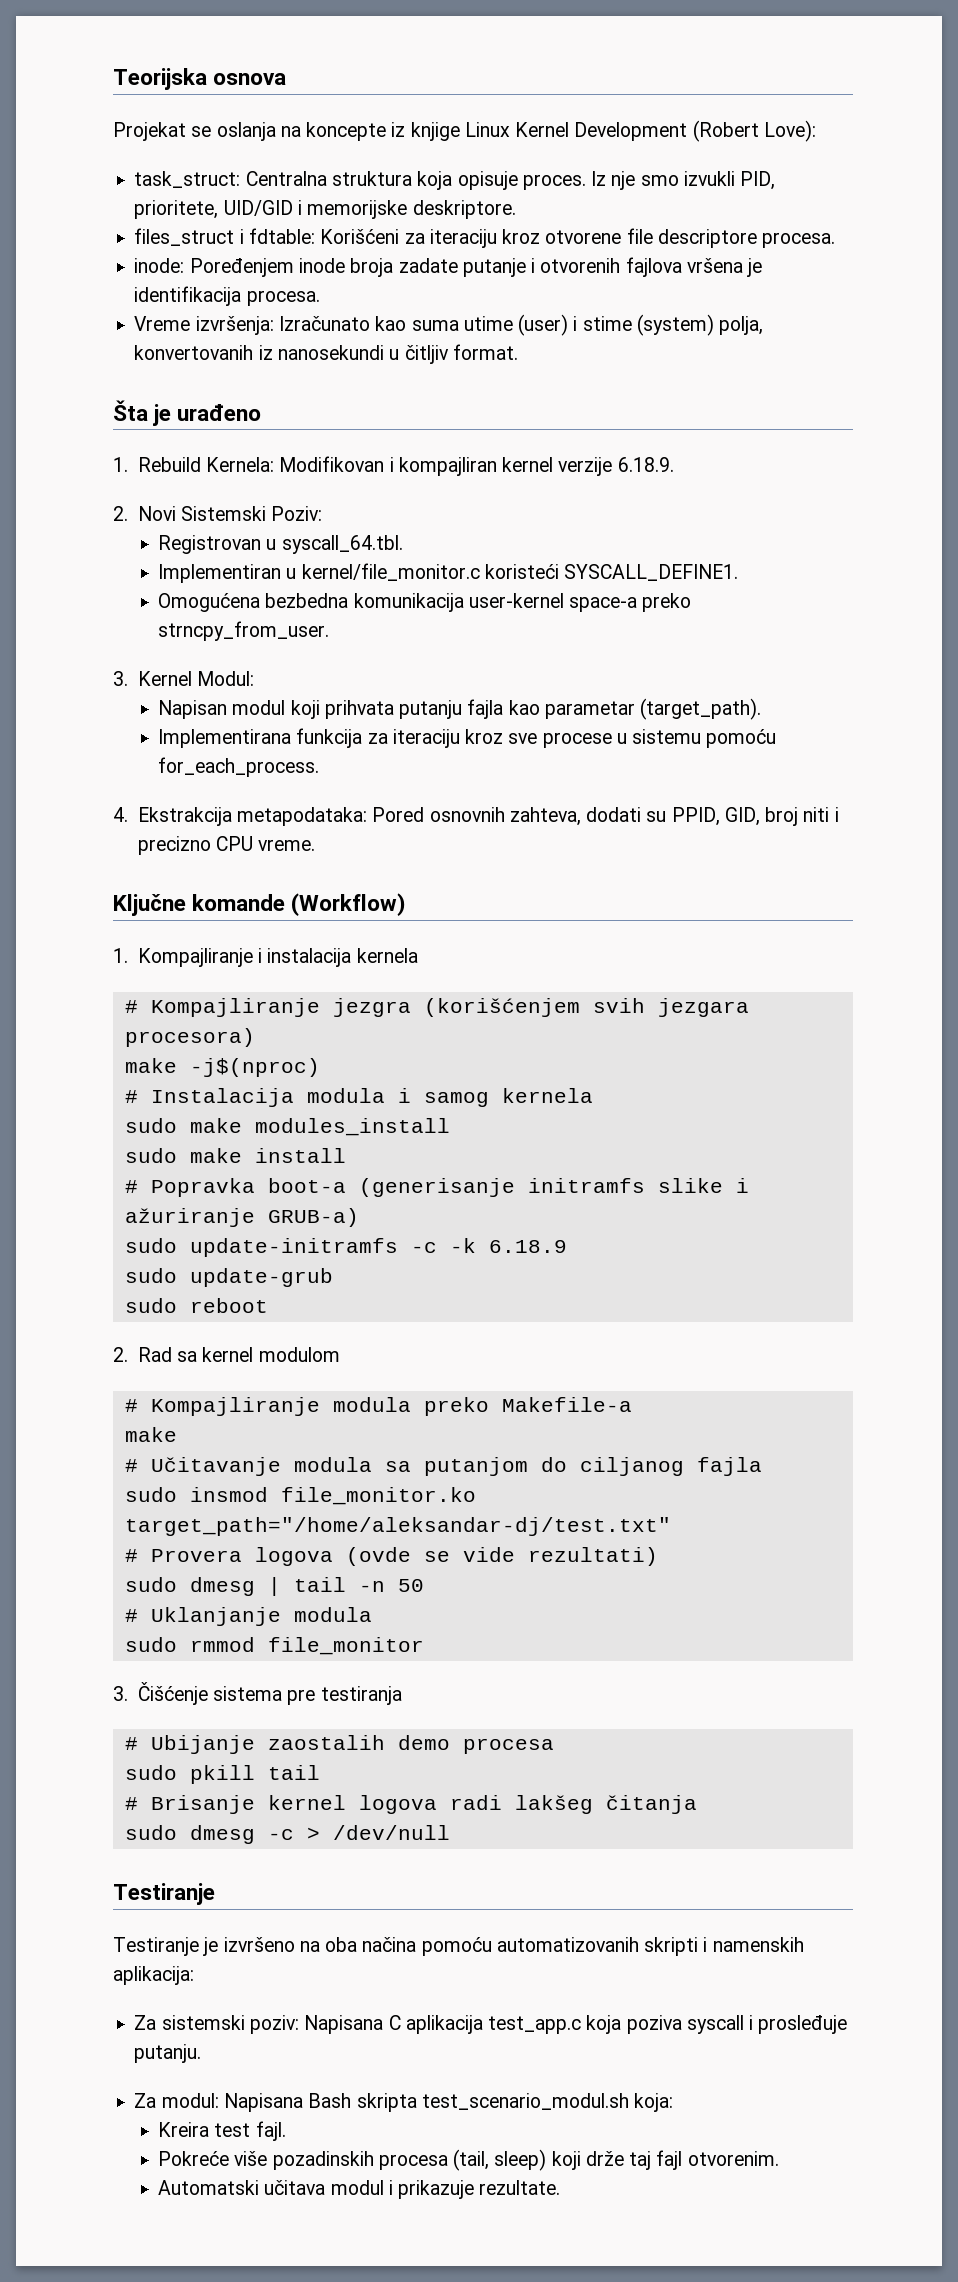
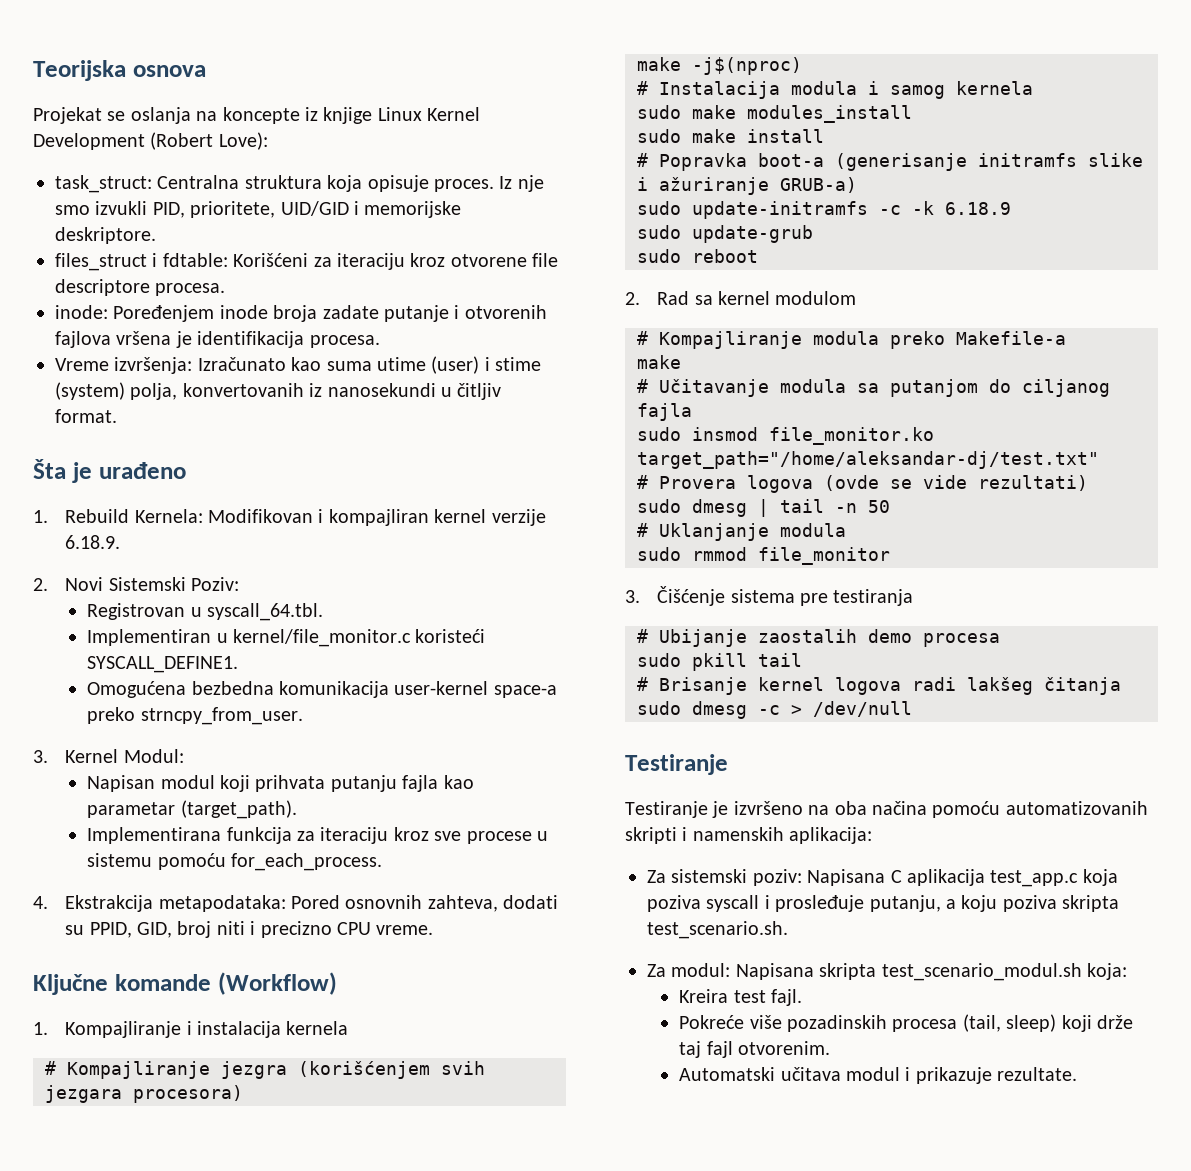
- Za sistemski poziv: Napisana C aplikacija test_app.c koja poziva syscall i prosleđuje putanju.
+ Za sistemski poziv: Napisana C aplikacija test_app.c koja poziva syscall i prosleđuje putanju, a koju poziva skripta test_scenario.sh.
- Za modul: Napisana Bash skripta test_scenario_modul.sh koja:
+ Za modul: Napisana skripta test_scenario_modul.sh koja:

